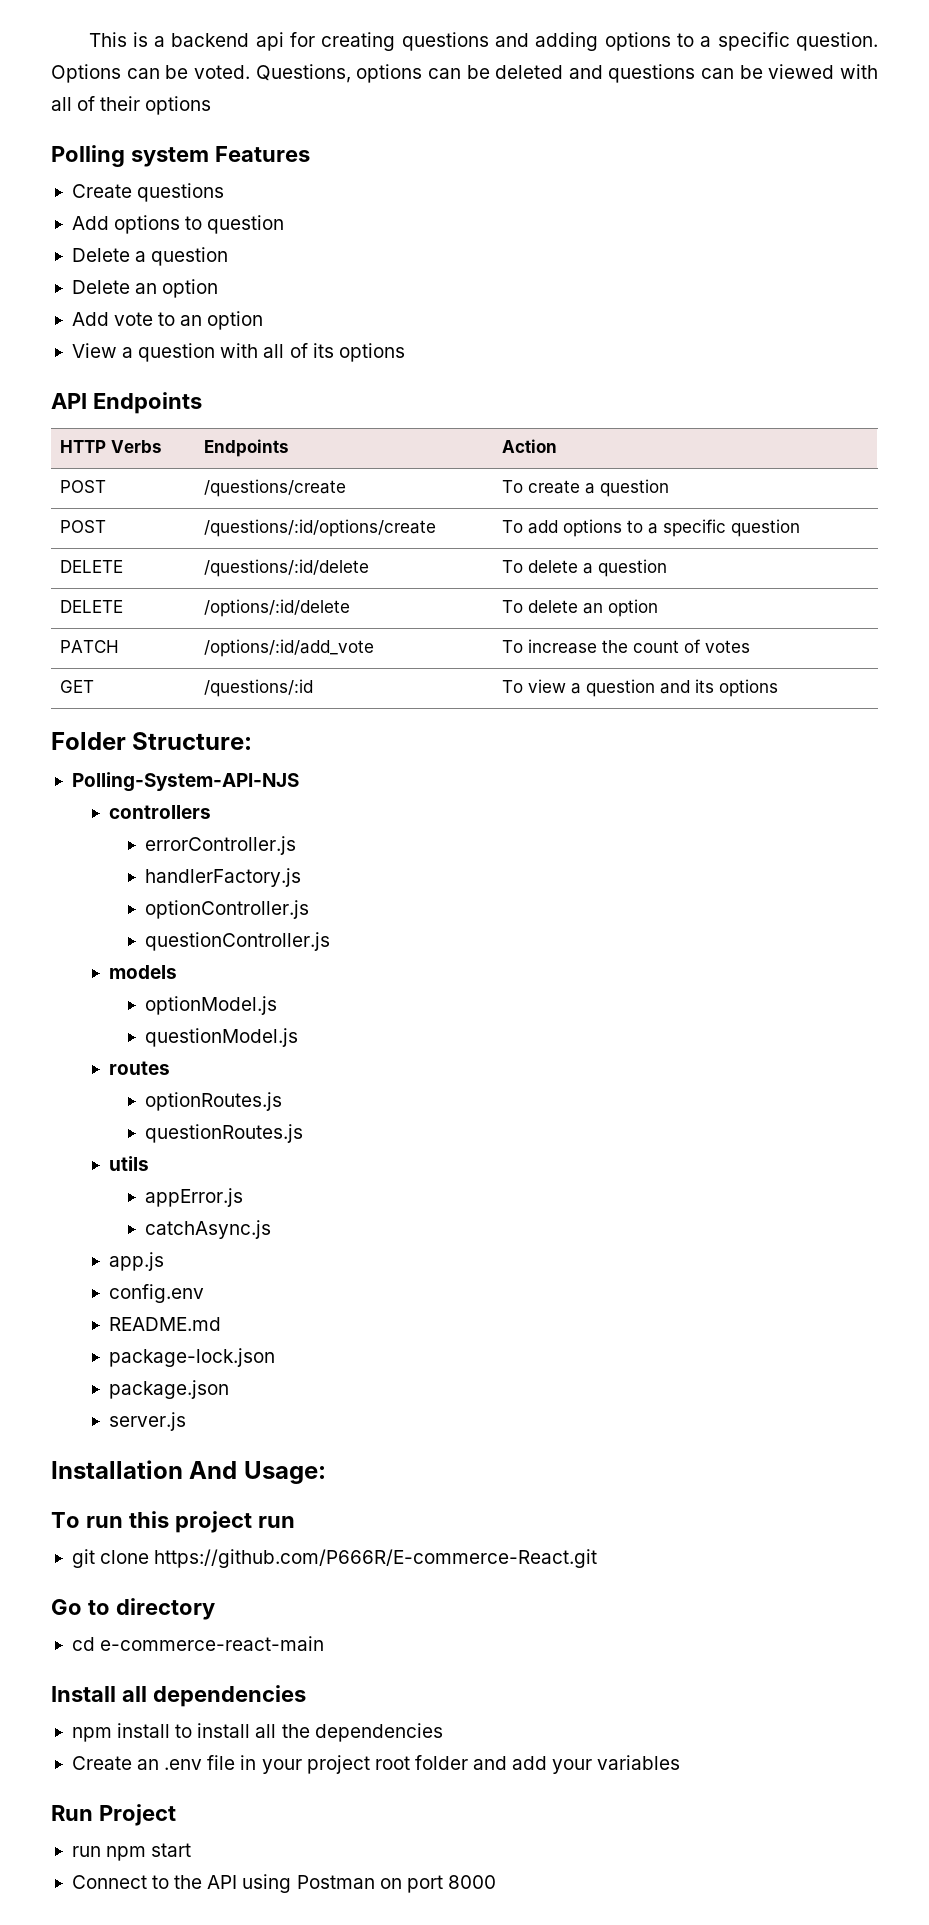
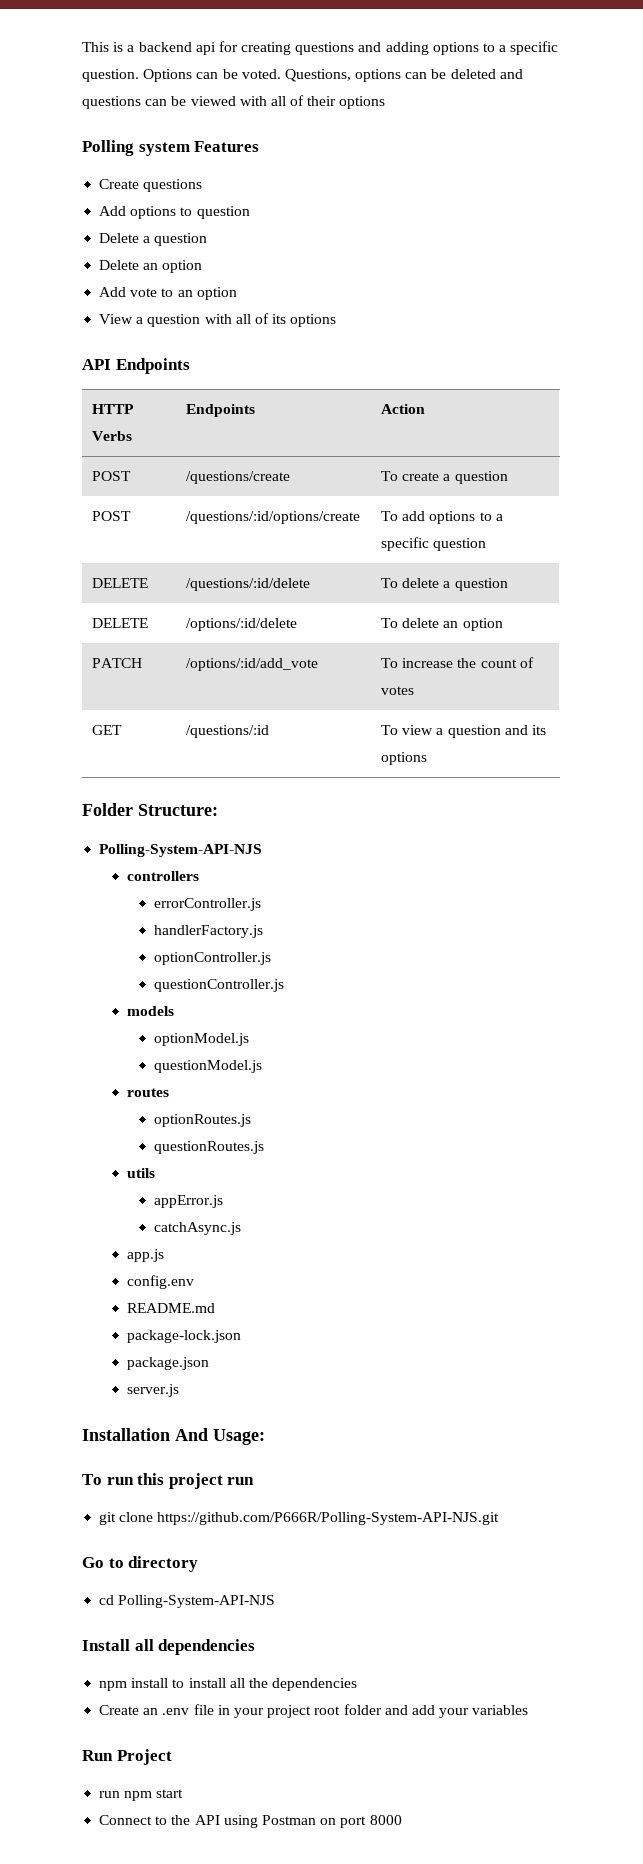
- git clone https://github.com/P666R/E-commerce-React.git
+ git clone https://github.com/P666R/Polling-System-API-NJS.git
- cd e-commerce-react-main
+ cd Polling-System-API-NJS

